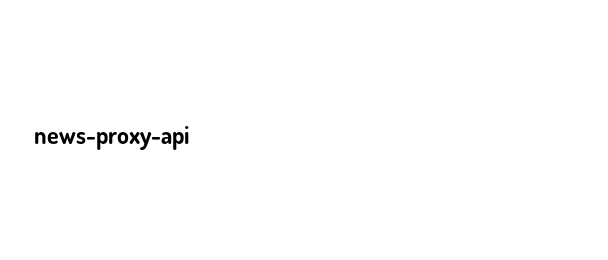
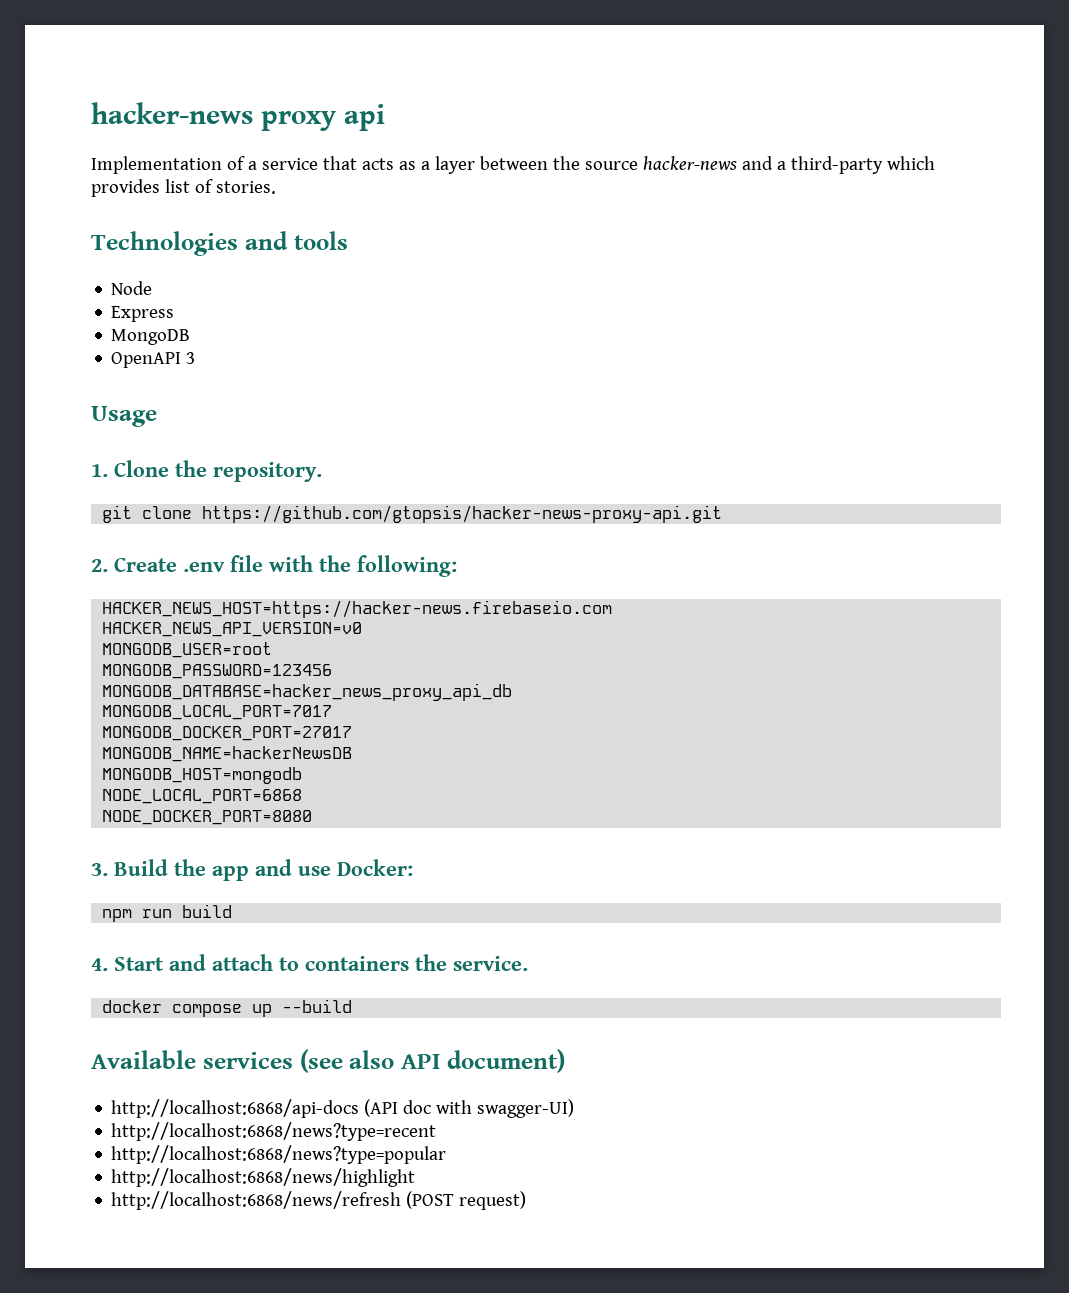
- news-proxy-api
+ hacker-news proxy api
+ Implementation of a service that acts as a layer between the source hacker-news and a third-party which provides list of stories.
+ Technologies and tools
+ Node
+ Express
+ MongoDB
+ OpenAPI 3
+ Usage
+ 1. Clone the repository.
+ git clone https://github.com/gtopsis/hacker-news-proxy-api.git
+ 2. Create .env file with the following:
+ HACKER_NEWS_HOST=https://hacker-news.firebaseio.com
+ HACKER_NEWS_API_VERSION=v0
+ MONGODB_USER=root
+ MONGODB_PASSWORD=123456
+ MONGODB_DATABASE=hacker_news_proxy_api_db
+ MONGODB_LOCAL_PORT=7017
+ MONGODB_DOCKER_PORT=27017
+ MONGODB_NAME=hackerNewsDB
+ MONGODB_HOST=mongodb
+ NODE_LOCAL_PORT=6868
+ NODE_DOCKER_PORT=8080
+ 3. Build the app and use Docker:
+ npm run build
+ 4. Start and attach to containers the service.
+ docker compose up --build
+ Available services (see also API document)
+ http://localhost:6868/api-docs (API doc with swagger-UI)
+ http://localhost:6868/news?type=recent
+ http://localhost:6868/news?type=popular
+ http://localhost:6868/news/highlight
+ http://localhost:6868/news/refresh (POST request)

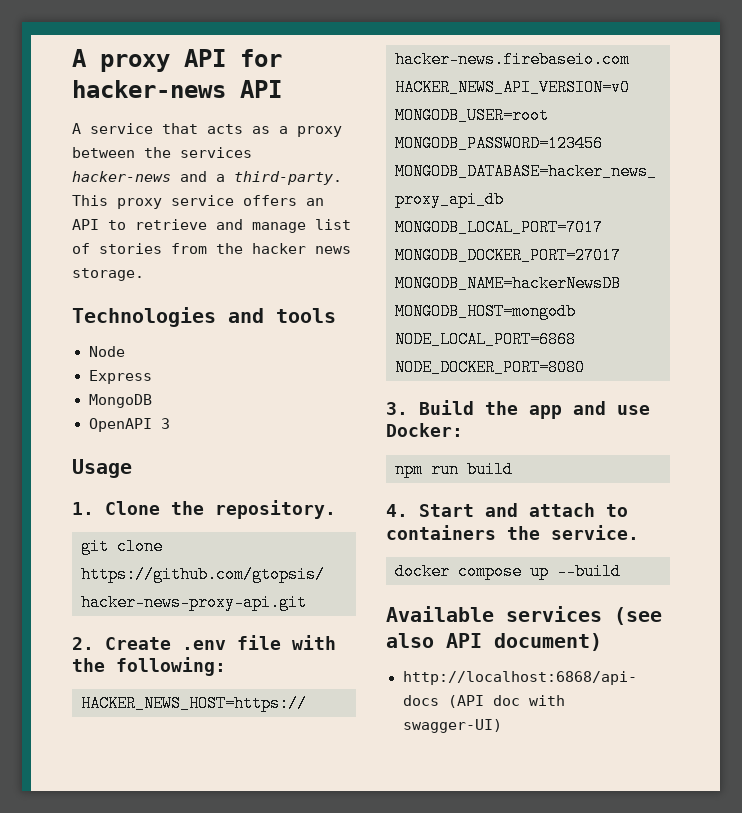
- hacker-news proxy api
- Implementation of a service that acts as a layer between the source hacker-news and a third-party which provides list of stories.
+ A proxy API for hacker-news API
+ A service that acts as a proxy between the services hacker-news and a third-party. This proxy service offers an API to retrieve and manage list of stories from the hacker news storage.
- http://localhost:6868/news?type=recent
- http://localhost:6868/news?type=popular
- http://localhost:6868/news/highlight
- http://localhost:6868/news/refresh (POST request)

